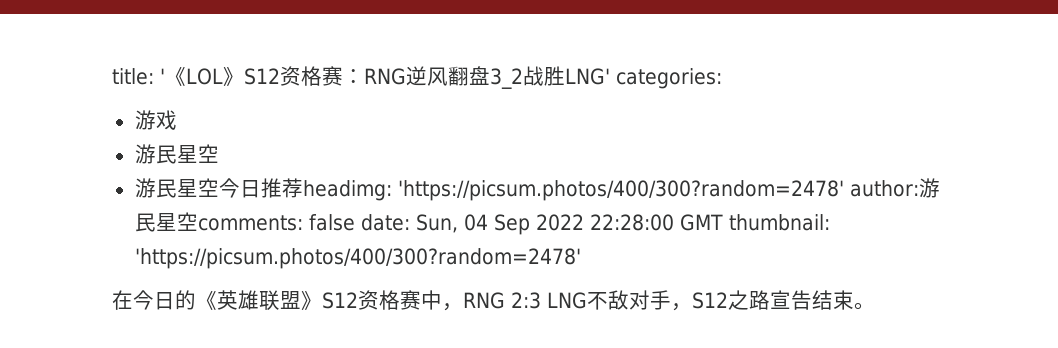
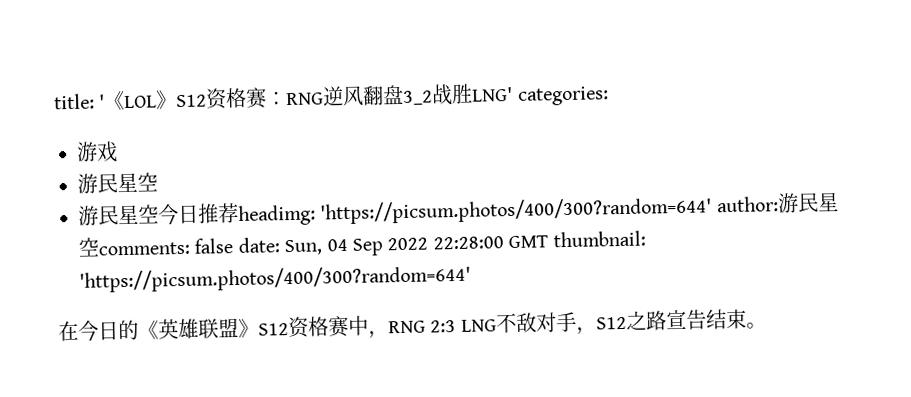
- 游民星空今日推荐headimg: 'https://picsum.photos/400/300?random=2478' author:游民星空comments: false date: Sun, 04 Sep 2022 22:28:00 GMT thumbnail: 'https://picsum.photos/400/300?random=2478'
+ 游民星空今日推荐headimg: 'https://picsum.photos/400/300?random=644' author:游民星空comments: false date: Sun, 04 Sep 2022 22:28:00 GMT thumbnail: 'https://picsum.photos/400/300?random=644'

